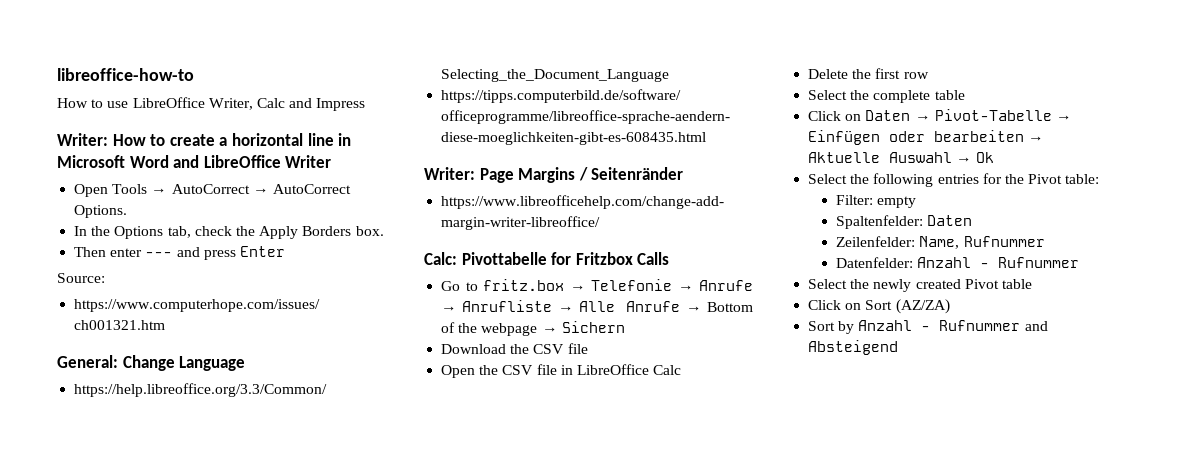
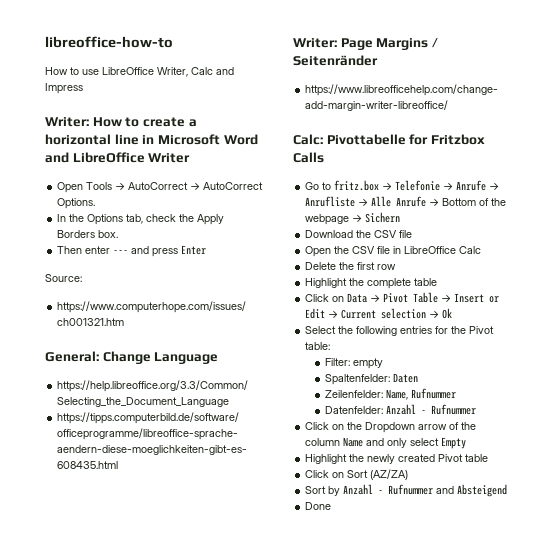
- Select the complete table
+ Highlight the complete table
- Click on Daten → Pivot-Tabelle → Einfügen oder bearbeiten → Aktuelle Auswahl → Ok
+ Click on Data → Pivot Table → Insert or Edit → Current selection → Ok
- Select the newly created Pivot table
+ Click on the Dropdown arrow of the column Name and only select Empty
+ Highlight the newly created Pivot table
+ Done

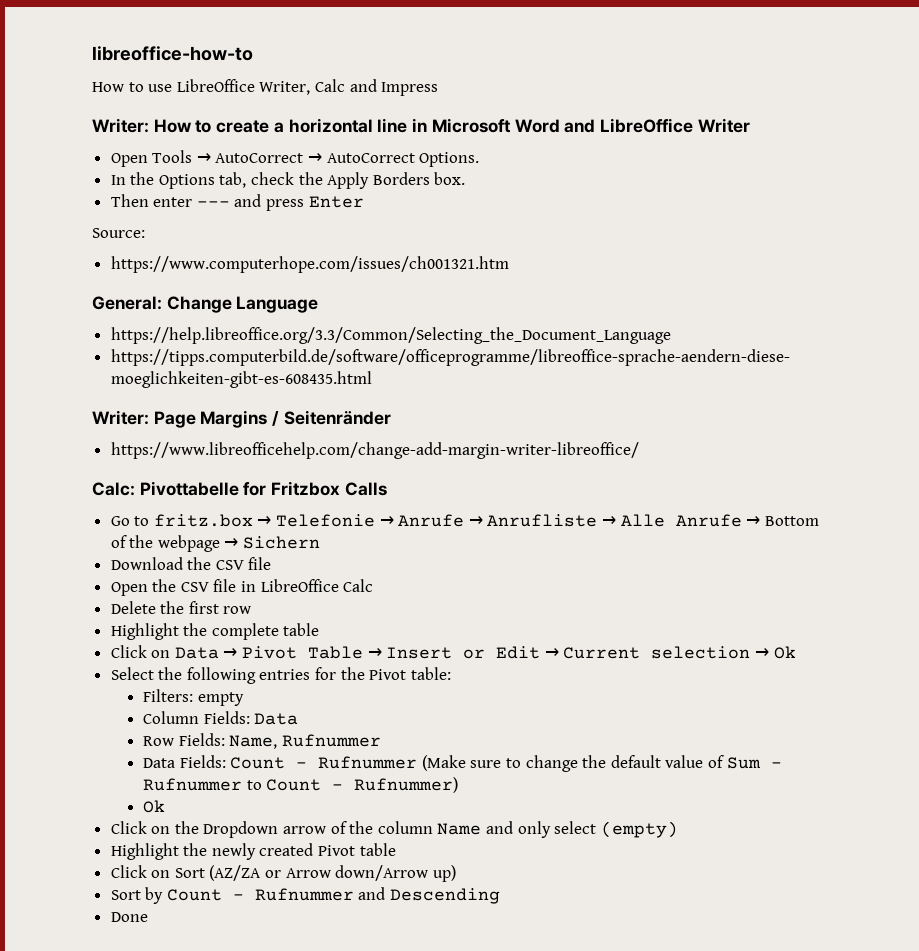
- Filter: empty
+ Filters: empty
- Spaltenfelder: Daten
- Zeilenfelder: Name, Rufnummer
+ Column Fields: Data
+ Row Fields: Name, Rufnummer
- Datenfelder: Anzahl - Rufnummer
+ Data Fields: Count - Rufnummer (Make sure to change the default value of Sum - Rufnummer to Count - Rufnummer)
+ Ok
- Click on the Dropdown arrow of the column Name and only select Empty
+ Click on the Dropdown arrow of the column Name and only select (empty)
- Click on Sort (AZ/ZA)
+ Click on Sort (AZ/ZA or Arrow down/Arrow up)
- Sort by Anzahl - Rufnummer and Absteigend
+ Sort by Count - Rufnummer and Descending

